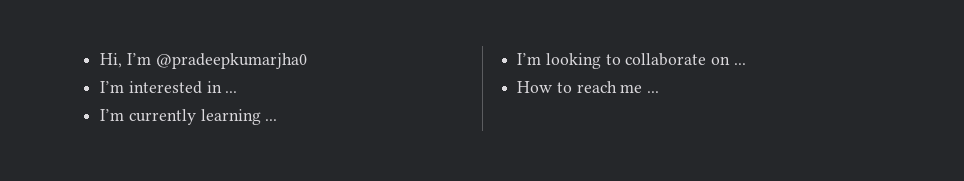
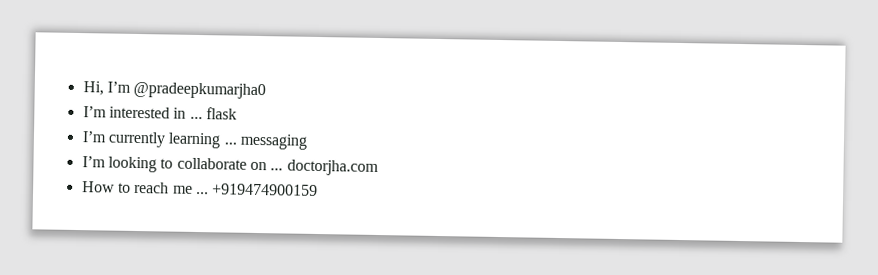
- I’m interested in ...
+ I’m interested in ... flask
- I’m currently learning ...
+ I’m currently learning ... messaging
- I’m looking to collaborate on ...
+ I’m looking to collaborate on ... doctorjha.com
+ +919474900159

